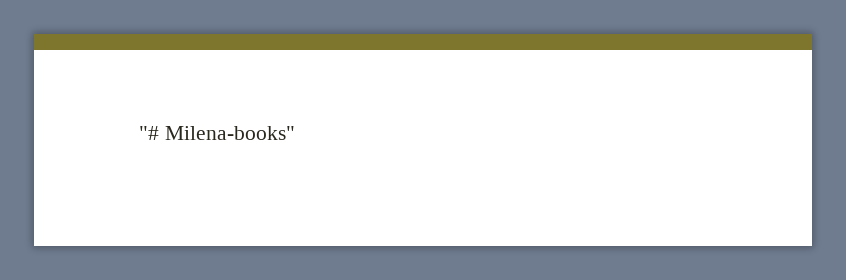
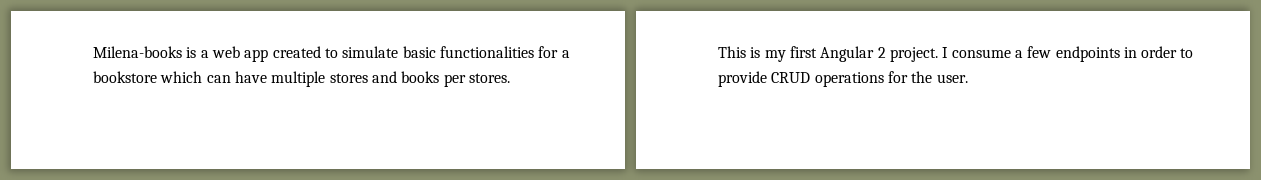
- "# Milena-books"
+ Milena-books is a web app created to simulate basic functionalities for a bookstore which can have multiple stores and books per stores.
+ This is my first Angular 2 project. I consume a few endpoints in order to provide CRUD operations for the user.

